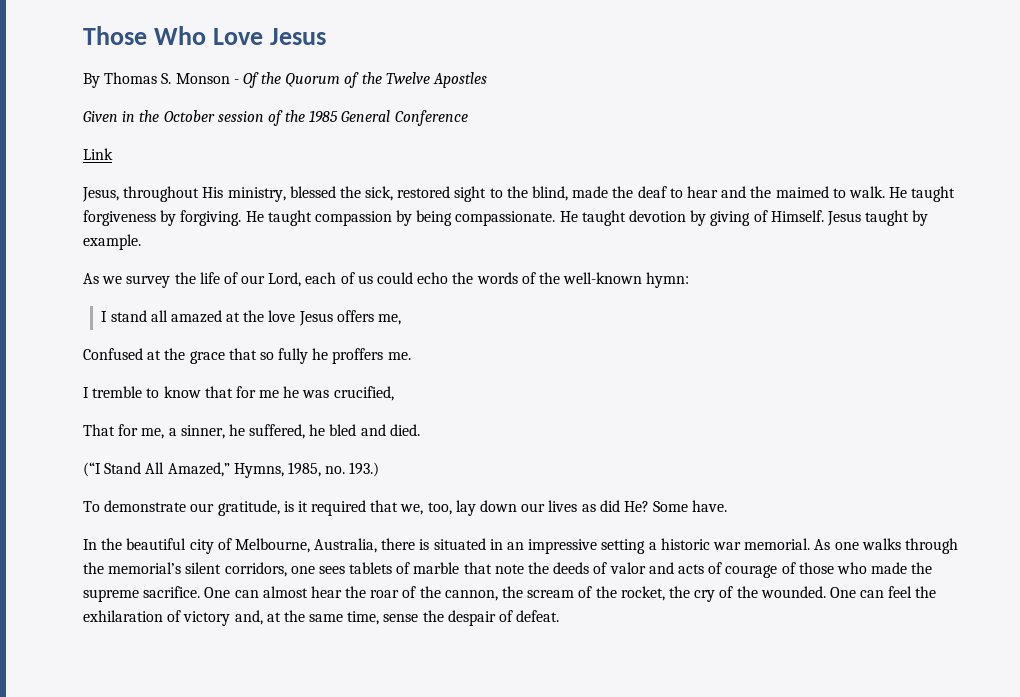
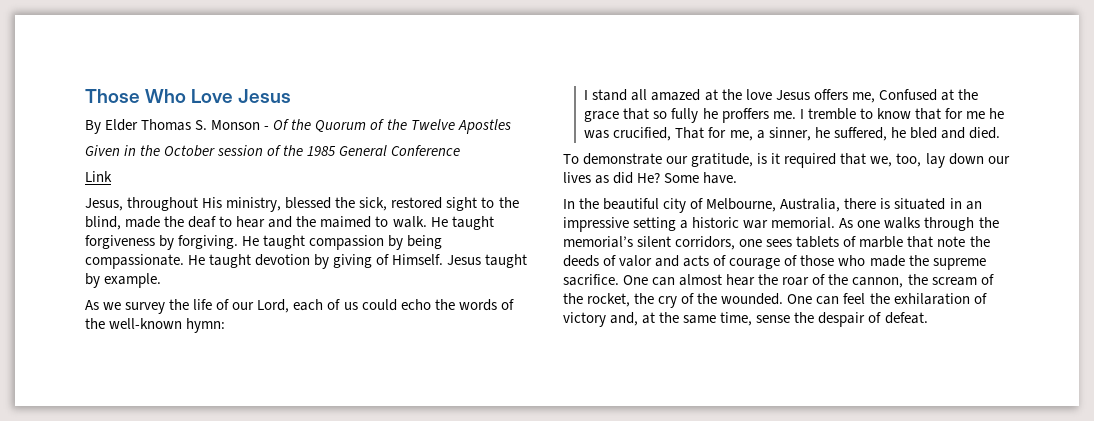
- By Thomas S. Monson - Of the Quorum of the Twelve Apostles
+ By Elder Thomas S. Monson - Of the Quorum of the Twelve Apostles
- I stand all amazed at the love Jesus offers me,
- Confused at the grace that so fully he proffers me.
- I tremble to know that for me he was crucified,
- That for me, a sinner, he suffered, he bled and died.
+ I stand all amazed at the love Jesus offers me, Confused at the grace that so fully he proffers me. I tremble to know that for me he was crucified, That for me, a sinner, he suffered, he bled and died.
- (“I Stand All Amazed,” Hymns, 1985, no. 193.)

